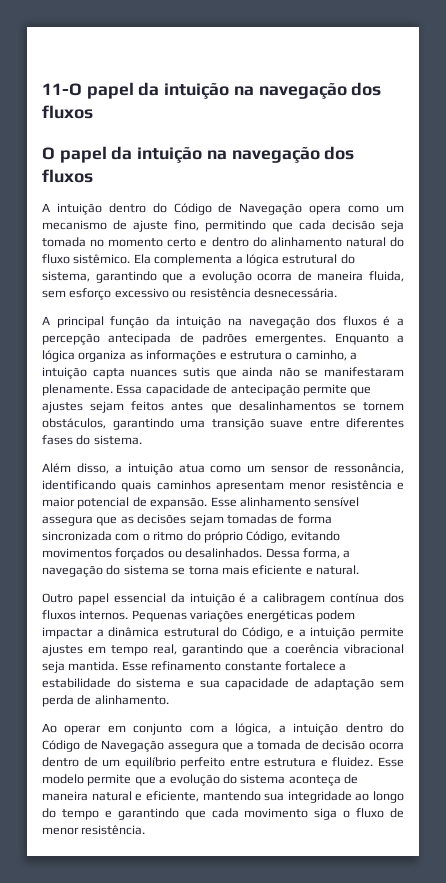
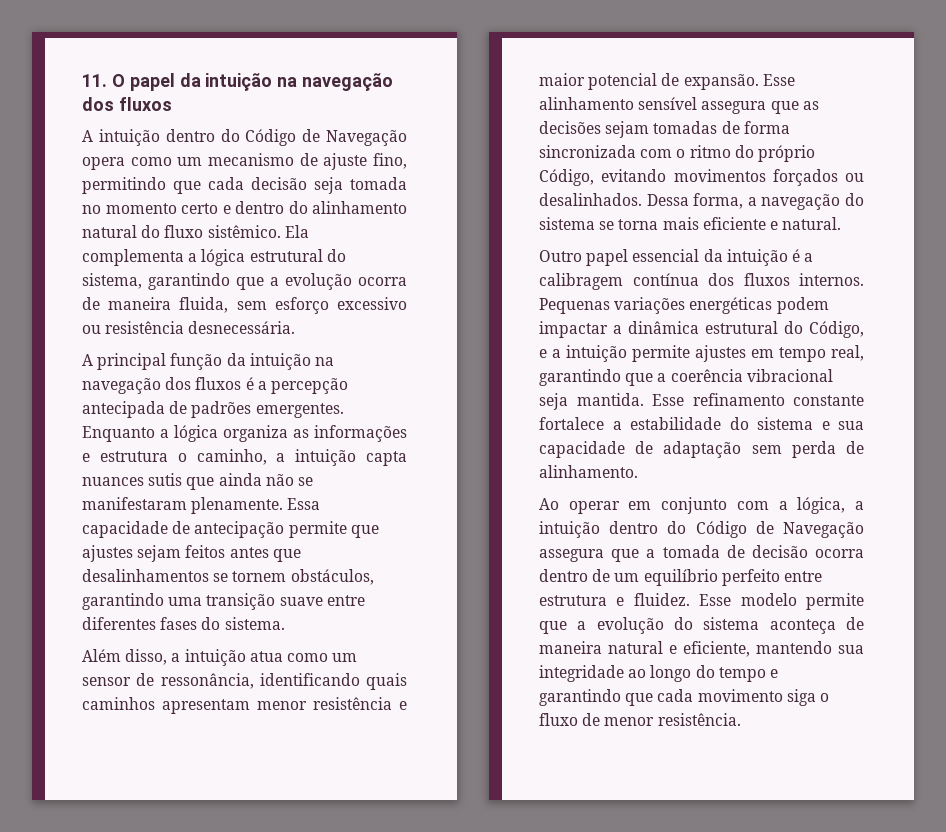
- 11-O papel da intuição na navegação dos fluxos
- O papel da intuição na navegação dos fluxos
+ 11. O papel da intuição na navegação dos fluxos

